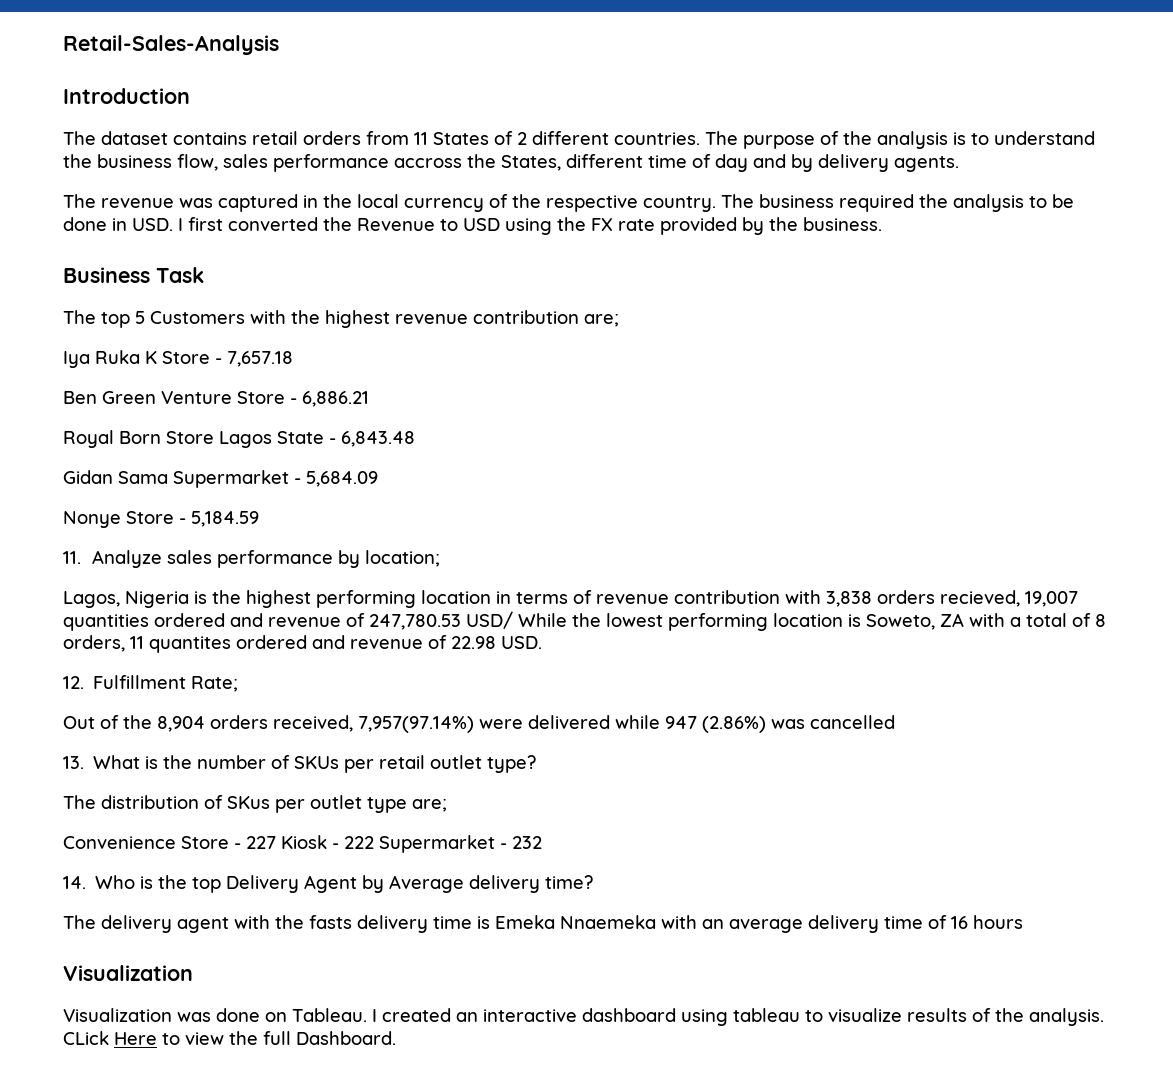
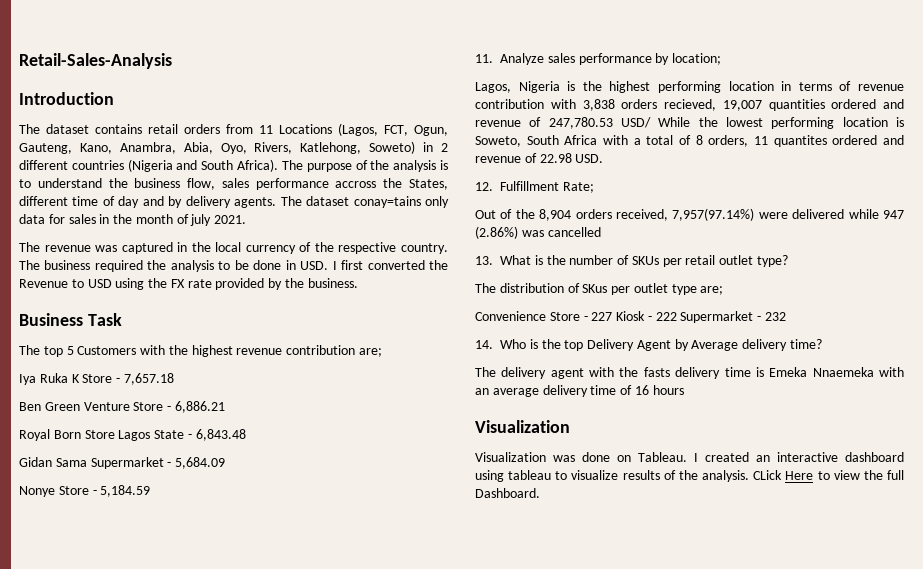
- The dataset contains retail orders from 11 States of 2 different countries.
+ The dataset contains retail orders from 11 Locations (Lagos, FCT, Ogun, Gauteng, Kano, Anambra, Abia, Oyo, Rivers, Katlehong, Soweto) in 2 different countries (Nigeria and South Africa).
+ The dataset conay=tains only data for sales in the month of july 2021.
- Lagos, Nigeria is the highest performing location in terms of revenue contribution with 3,838 orders recieved, 19,007 quantities ordered and revenue of 247,780.53 USD/ While the lowest performing location is Soweto, ZA with a total of 8 orders, 11 quantites ordered and revenue of 22.98 USD.
+ Lagos, Nigeria is the highest performing location in terms of revenue contribution with 3,838 orders recieved, 19,007 quantities ordered and revenue of 247,780.53 USD/ While the lowest performing location is Soweto, South Africa with a total of 8 orders, 11 quantites ordered and revenue of 22.98 USD.

